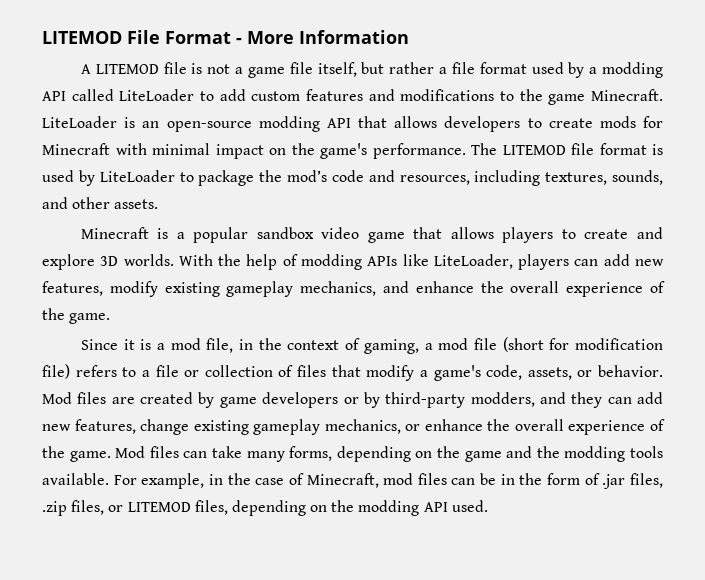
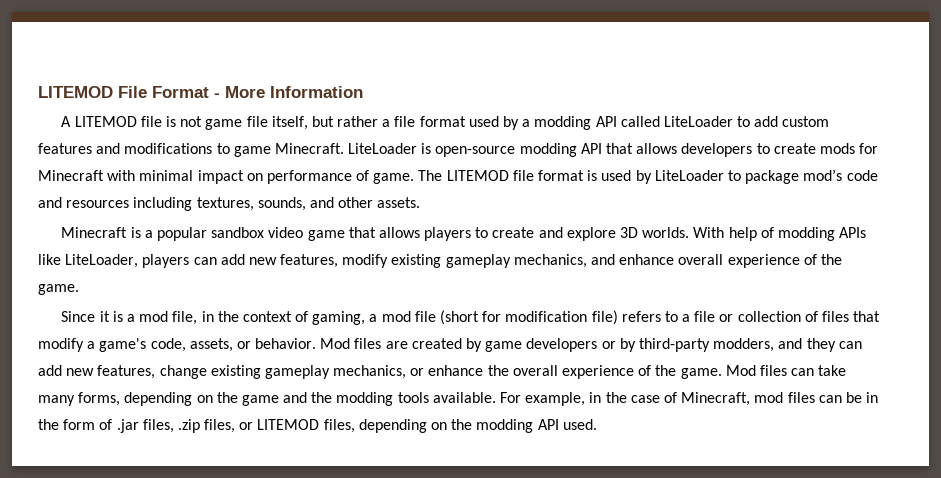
- A LITEMOD file is not a game file itself, but rather a file format used by a modding API called LiteLoader to add custom features and modifications to the game Minecraft.
+ A LITEMOD file is not game file itself, but rather a file format used by a modding API called LiteLoader to add custom features and modifications to game Minecraft.
- LiteLoader is an open-source modding API that allows developers to create mods for Minecraft with minimal impact on the game's performance.
+ LiteLoader is open-source modding API that allows developers to create mods for Minecraft with minimal impact on performance of game.
- The LITEMOD file format is used by LiteLoader to package the mod’s code and resources, including textures, sounds, and other assets.
+ The LITEMOD file format is used by LiteLoader to package mod’s code and resources including textures, sounds, and other assets.
- With the help of modding APIs like LiteLoader, players can add new features, modify existing gameplay mechanics, and enhance the overall experience of the game.
+ With help of modding APIs like LiteLoader, players can add new features, modify existing gameplay mechanics, and enhance overall experience of the game.

